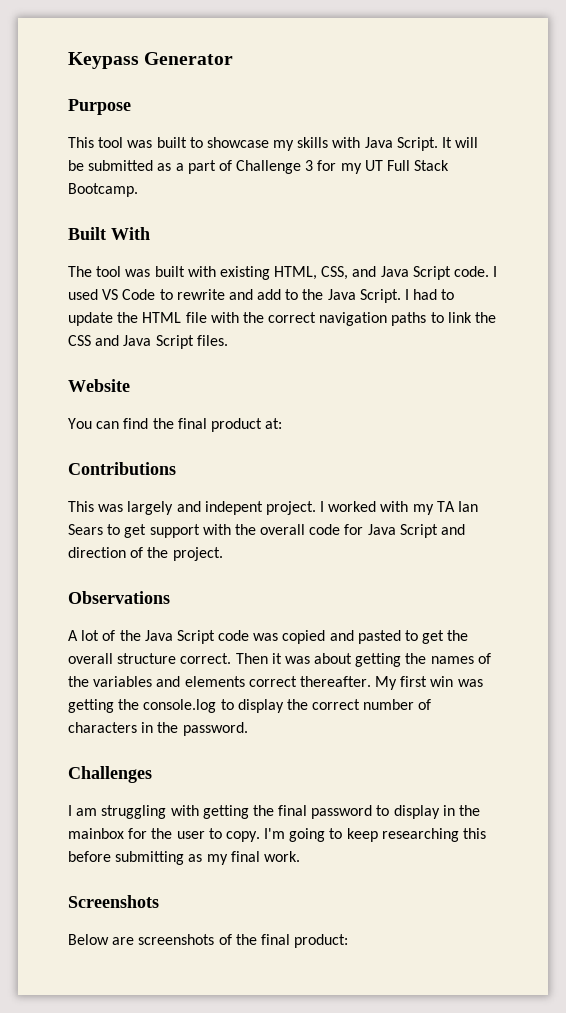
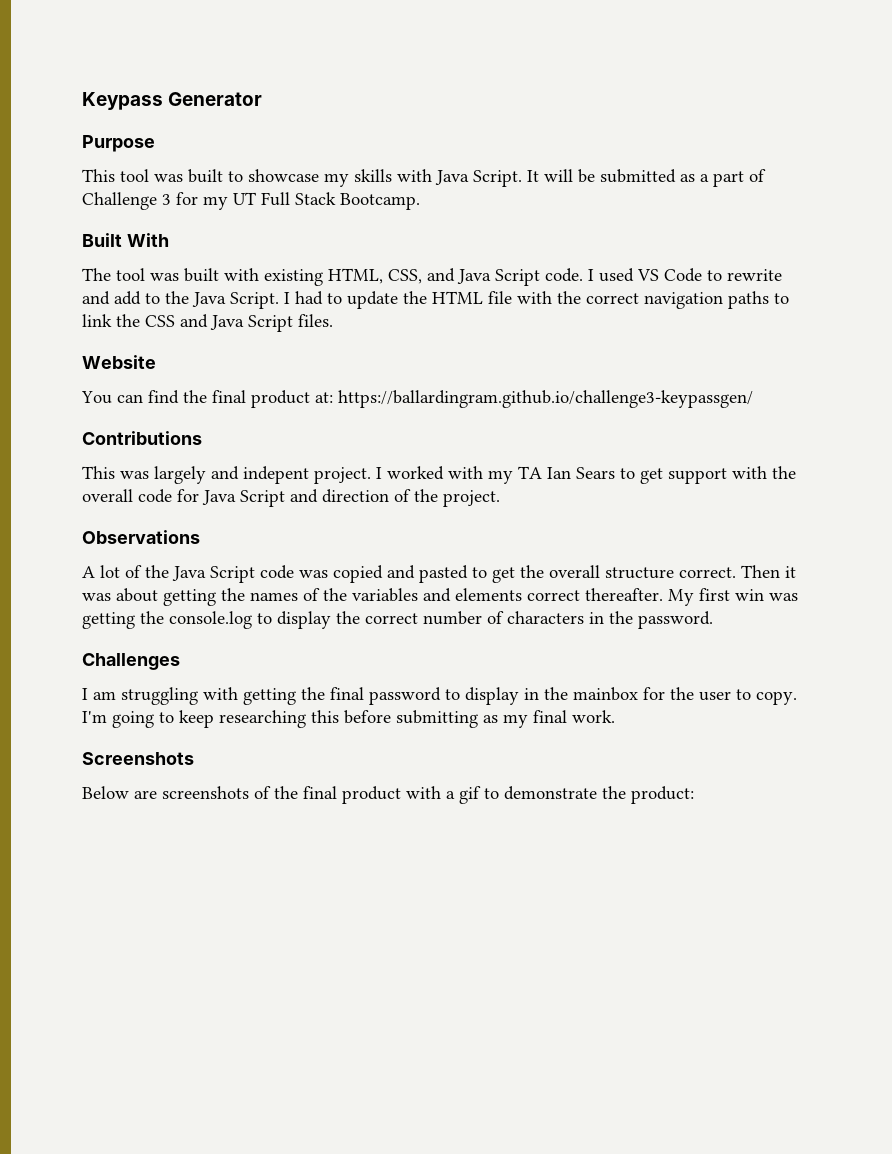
- You can find the final product at:
+ You can find the final product at: https://ballardingram.github.io/challenge3-keypassgen/
- Below are screenshots of the final product:
+ Below are screenshots of the final product with a gif to demonstrate the product:

